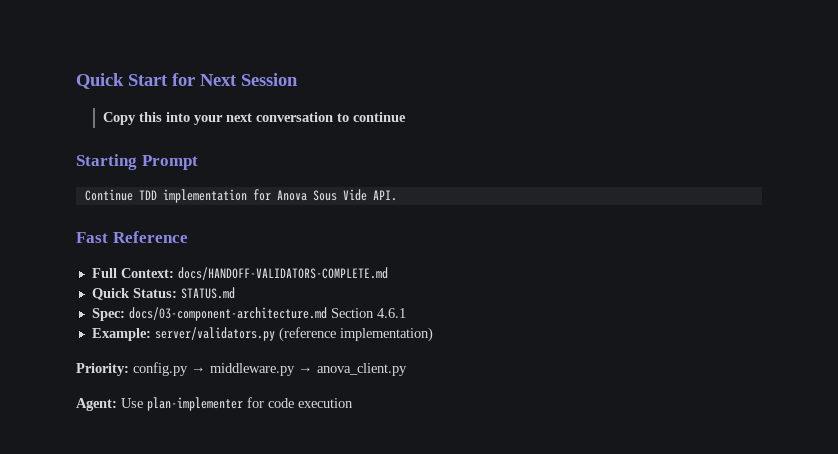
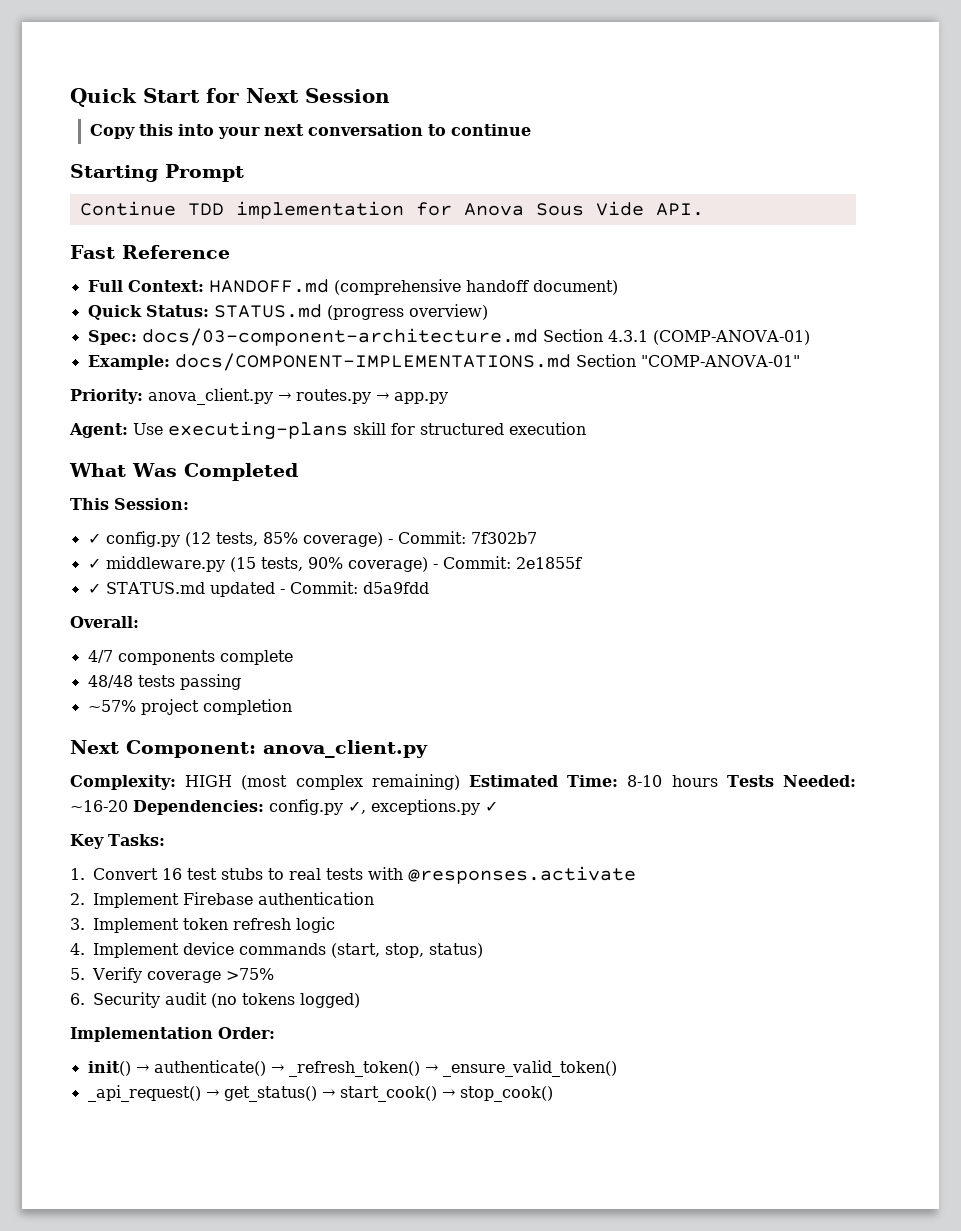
- Full Context: docs/HANDOFF-VALIDATORS-COMPLETE.md
+ Full Context: HANDOFF.md (comprehensive handoff document)
- Quick Status: STATUS.md
+ Quick Status: STATUS.md (progress overview)
- Spec: docs/03-component-architecture.md Section 4.6.1
+ Spec: docs/03-component-architecture.md Section 4.3.1 (COMP-ANOVA-01)
- Example: server/validators.py (reference implementation)
- Priority: config.py → middleware.py → anova_client.py
- Agent: Use plan-implementer for code execution
+ Example: docs/COMPONENT-IMPLEMENTATIONS.md Section "COMP-ANOVA-01"
+ Priority: anova_client.py → routes.py → app.py
+ Agent: Use executing-plans skill for structured execution
+ What Was Completed
+ This Session:
+ ✓ config.py (12 tests, 85% coverage) - Commit: 7f302b7
+ ✓ middleware.py (15 tests, 90% coverage) - Commit: 2e1855f
+ ✓ STATUS.md updated - Commit: d5a9fdd
+ Overall:
+ 4/7 components complete
+ 48/48 tests passing
+ ~57% project completion
+ Next Component: anova_client.py
+ Complexity: HIGH (most complex remaining) Estimated Time: 8-10 hours Tests Needed: ~16-20 Dependencies: config.py ✓, exceptions.py ✓
+ Key Tasks:
+ 1. Convert 16 test stubs to real tests with @responses.activate
+ 2. Implement Firebase authentication
+ 3. Implement token refresh logic
+ 4. Implement device commands (start, stop, status)
+ 5. Verify coverage >75%
+ 6. Security audit (no tokens logged)
+ Implementation Order:
+ init() → authenticate() → _refresh_token() → _ensure_valid_token()
+ _api_request() → get_status() → start_cook() → stop_cook()

